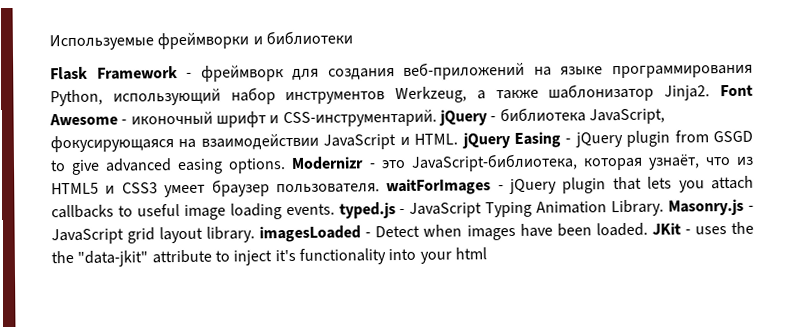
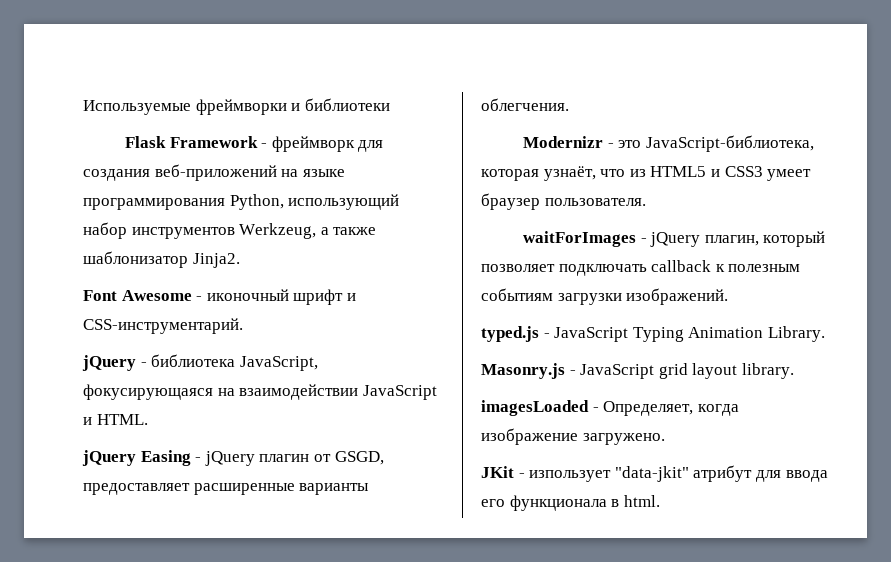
- Flask Framework - фреймворк для создания веб-приложений на языке программирования Python, использующий набор инструментов Werkzeug, а также шаблонизатор Jinja2. Font Awesome - иконочный шрифт и CSS-инструментарий. jQuery - библиотека JavaScript, фокусирующаяся на взаимодействии JavaScript и HTML. jQuery Easing - jQuery plugin from GSGD to give advanced easing options. Modernizr - это JavaScript-библиотека, которая узнаёт, что из HTML5 и CSS3 умеет браузер пользователя. waitForImages - jQuery plugin that lets you attach callbacks to useful image loading events. typed.js - JavaScript Typing Animation Library. Masonry.js - JavaScript grid layout library. imagesLoaded - Detect when images have been loaded. JKit - uses the the "data-jkit" attribute to inject it's functionality into your html
+ Flask Framework - фреймворк для создания веб-приложений на языке программирования Python, использующий набор инструментов Werkzeug, а также шаблонизатор Jinja2.
+ Font Awesome - иконочный шрифт и CSS-инструментарий.
+ jQuery - библиотека JavaScript, фокусирующаяся на взаимодействии JavaScript и HTML.
+ jQuery Easing - jQuery плагин от GSGD, предоставляет расширенные варианты облегчения.
+ Modernizr - это JavaScript-библиотека, которая узнаёт, что из HTML5 и CSS3 умеет браузер пользователя.
+ waitForImages - jQuery плагин, который позволяет подключать callback к полезным событиям загрузки изображений.
+ typed.js - JavaScript Typing Animation Library.
+ Masonry.js - JavaScript grid layout library.
+ imagesLoaded - Определяет, когда изображение загружено.
+ JKit - изпользует "data-jkit" атрибут для ввода его функционала в html.

